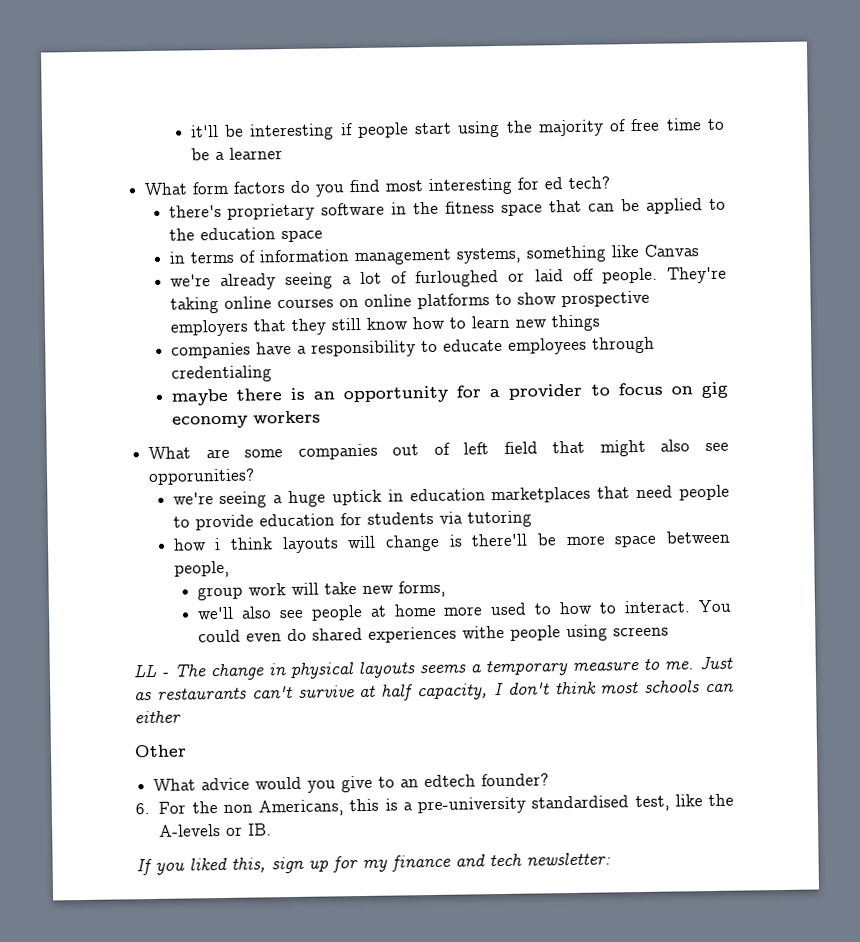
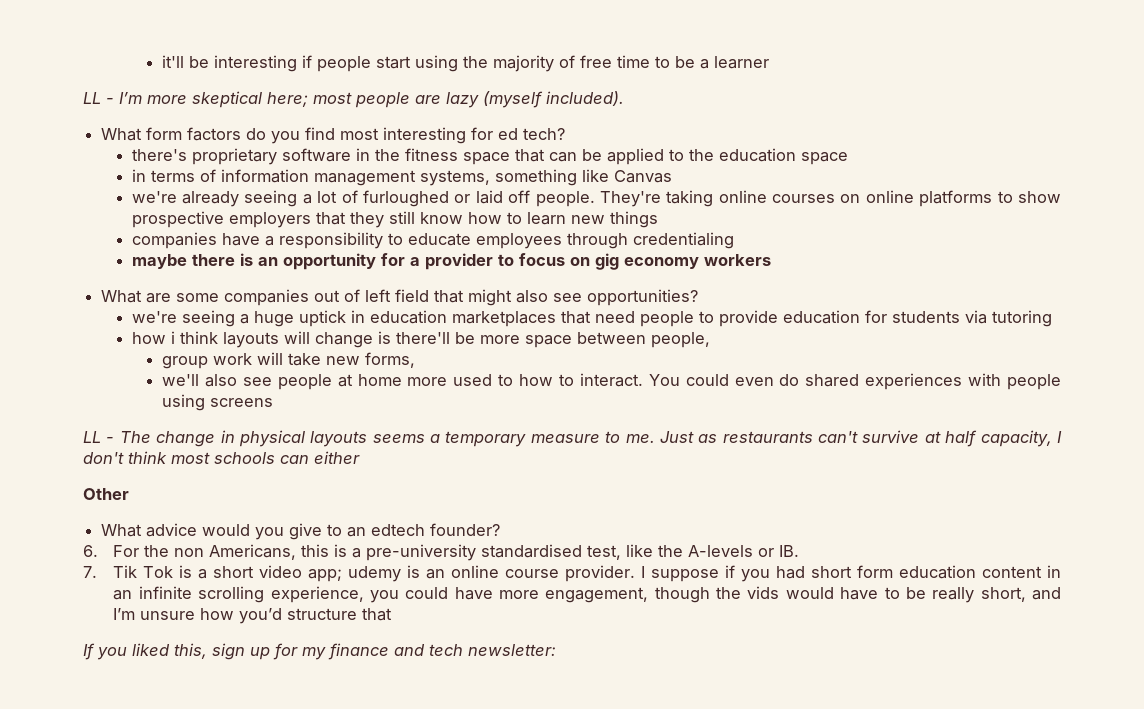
+ LL - I’m more skeptical here; most people are lazy (myself included).
- What are some companies out of left field that might also see opporunities?
+ What are some companies out of left field that might also see opportunities?
- You could even do shared experiences withe people using screens
+ You could even do shared experiences with people using screens
+ 7. Tik Tok is a short video app; udemy is an online course provider. I suppose if you had short form education content in an infinite scrolling experience, you could have more engagement, though the vids would have to be really short, and I’m unsure how you’d structure that

